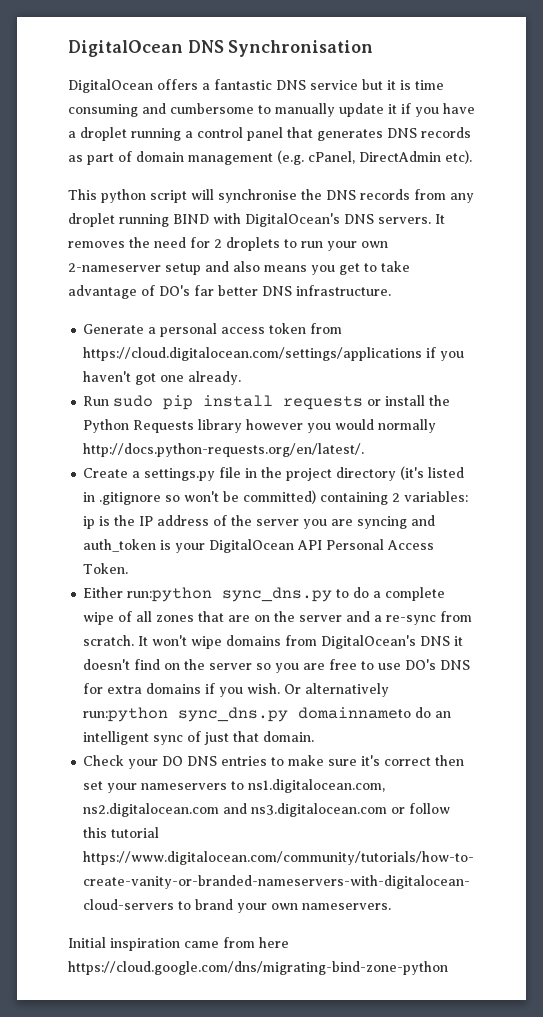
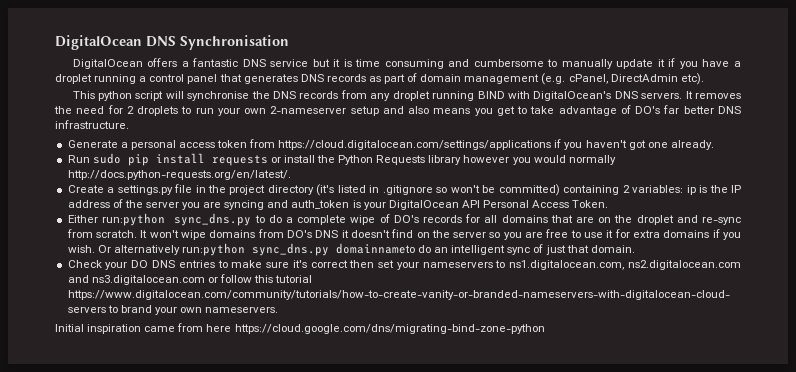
- Either run:python sync_dns.py to do a complete wipe of all zones that are on the server and a re-sync from scratch.
+ Either run:python sync_dns.py to do a complete wipe of DO's records for all domains that are on the droplet and re-sync from scratch.
- It won't wipe domains from DigitalOcean's DNS it doesn't find on the server so you are free to use DO's DNS for extra domains if you wish.
+ It won't wipe domains from DO's DNS it doesn't find on the server so you are free to use it for extra domains if you wish.

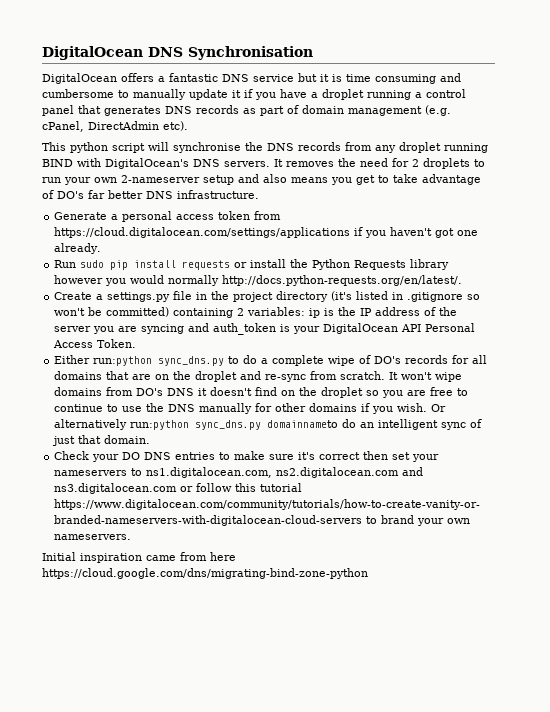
- It won't wipe domains from DO's DNS it doesn't find on the server so you are free to use it for extra domains if you wish.
+ It won't wipe domains from DO's DNS it doesn't find on the droplet so you are free to continue to use the DNS manually for other domains if you wish.

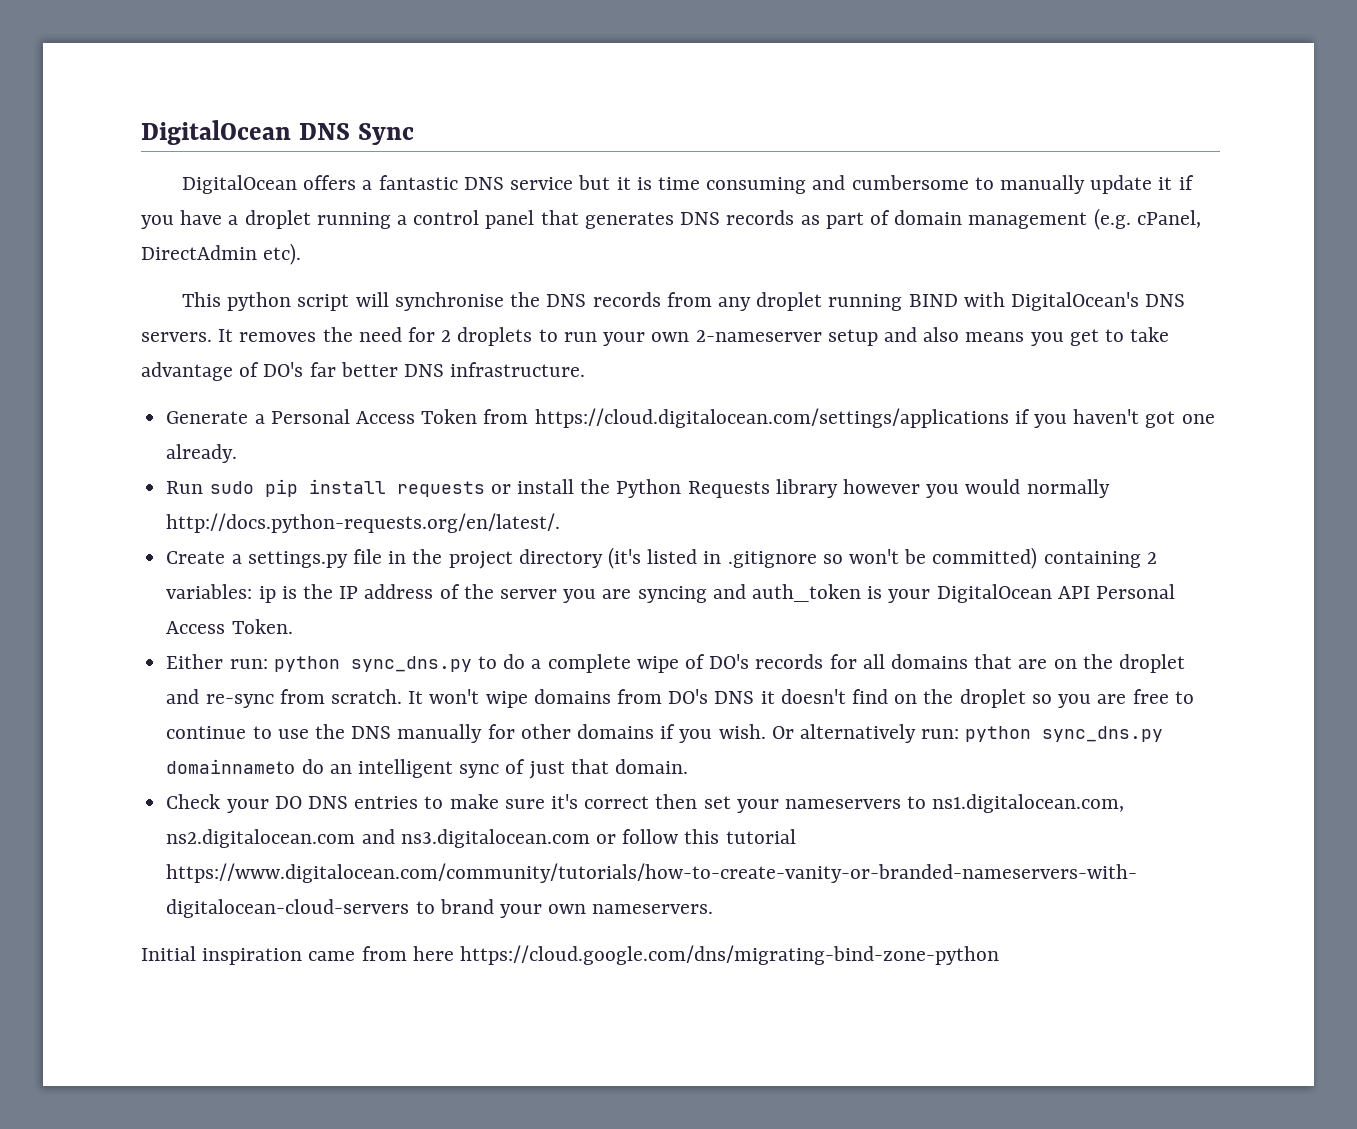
- DigitalOcean DNS Synchronisation
+ DigitalOcean DNS Sync
- Generate a personal access token from https://cloud.digitalocean.com/settings/applications if you haven't got one already.
+ Generate a Personal Access Token from https://cloud.digitalocean.com/settings/applications if you haven't got one already.
- Either run:python sync_dns.py to do a complete wipe of DO's records for all domains that are on the droplet and re-sync from scratch.
+ Either run: python sync_dns.py to do a complete wipe of DO's records for all domains that are on the droplet and re-sync from scratch.
- Or alternatively run:python sync_dns.py domainnameto do an intelligent sync of just that domain.
+ Or alternatively run: python sync_dns.py domainnameto do an intelligent sync of just that domain.

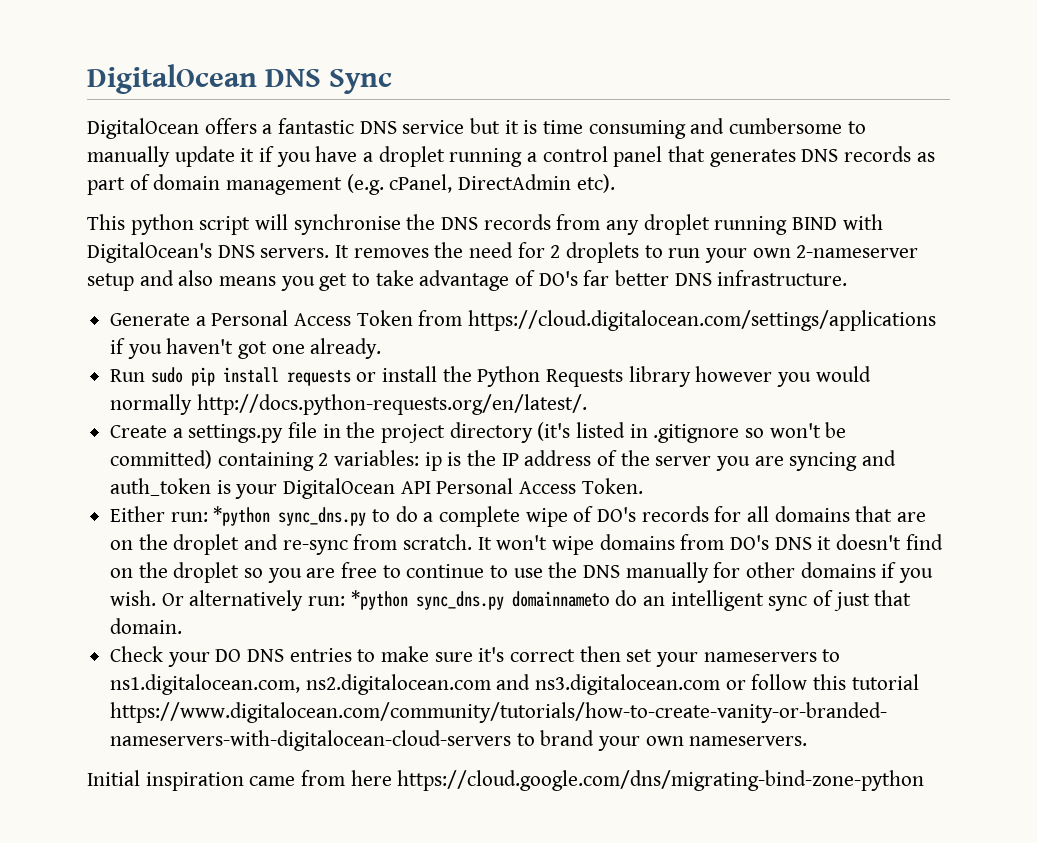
- Either run: python sync_dns.py to do a complete wipe of DO's records for all domains that are on the droplet and re-sync from scratch.
+ Either run: *python sync_dns.py to do a complete wipe of DO's records for all domains that are on the droplet and re-sync from scratch.
- Or alternatively run: python sync_dns.py domainnameto do an intelligent sync of just that domain.
+ Or alternatively run: *python sync_dns.py domainnameto do an intelligent sync of just that domain.

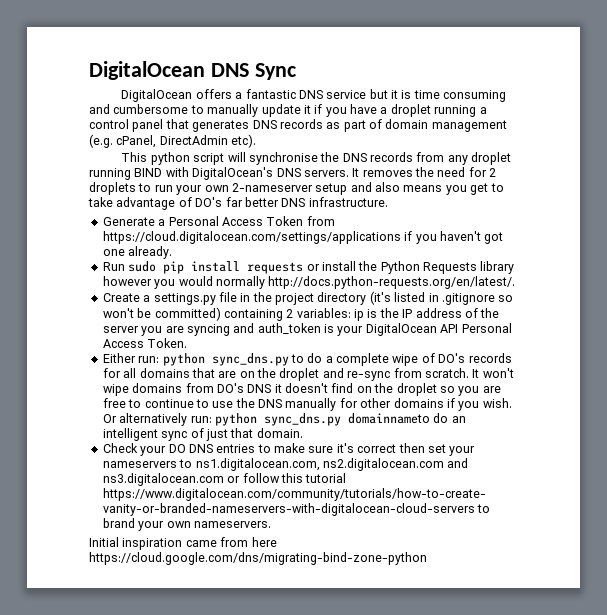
- Either run: *python sync_dns.py to do a complete wipe of DO's records for all domains that are on the droplet and re-sync from scratch.
+ Either run: python sync_dns.py to do a complete wipe of DO's records for all domains that are on the droplet and re-sync from scratch.
- Or alternatively run: *python sync_dns.py domainnameto do an intelligent sync of just that domain.
+ Or alternatively run: python sync_dns.py domainnameto do an intelligent sync of just that domain.

